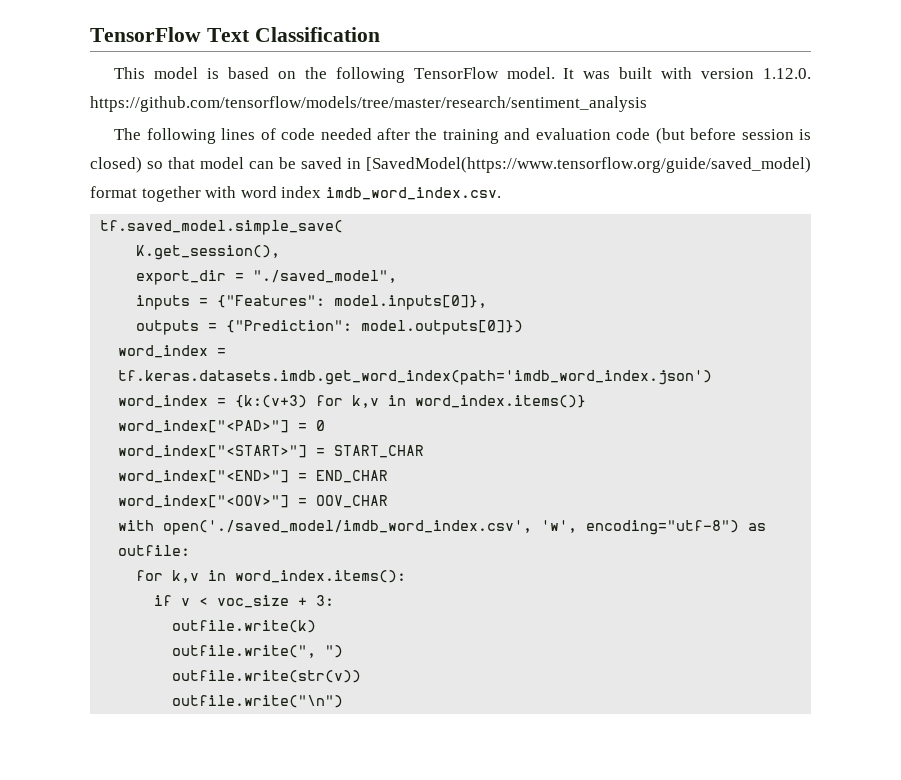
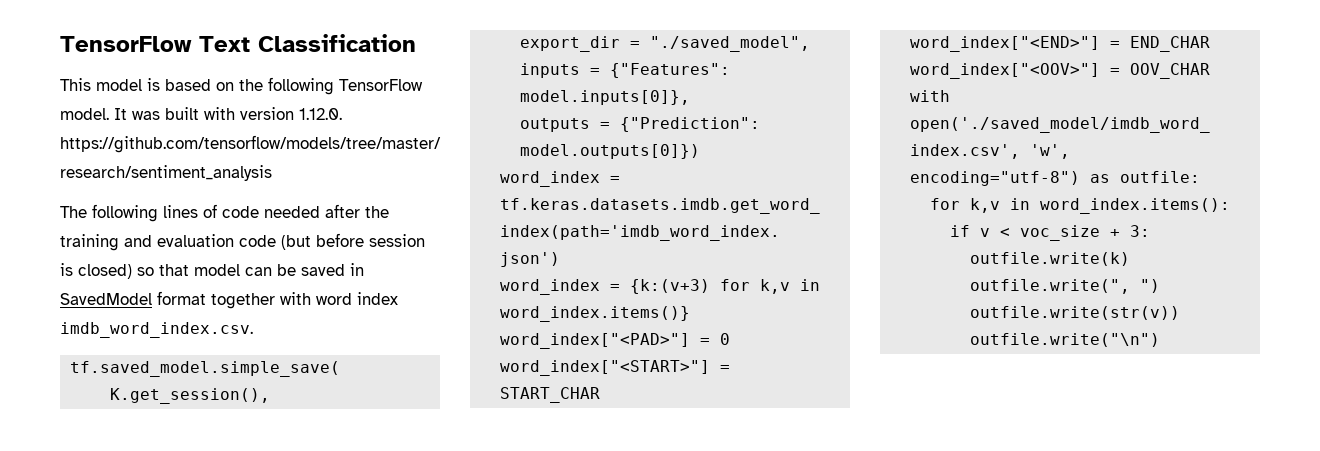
- The following lines of code needed after the training and evaluation code (but before session is closed) so that model can be saved in [SavedModel(https://www.tensorflow.org/guide/saved_model) format together with word index imdb_word_index.csv.
+ The following lines of code needed after the training and evaluation code (but before session is closed) so that model can be saved in SavedModel format together with word index imdb_word_index.csv.

